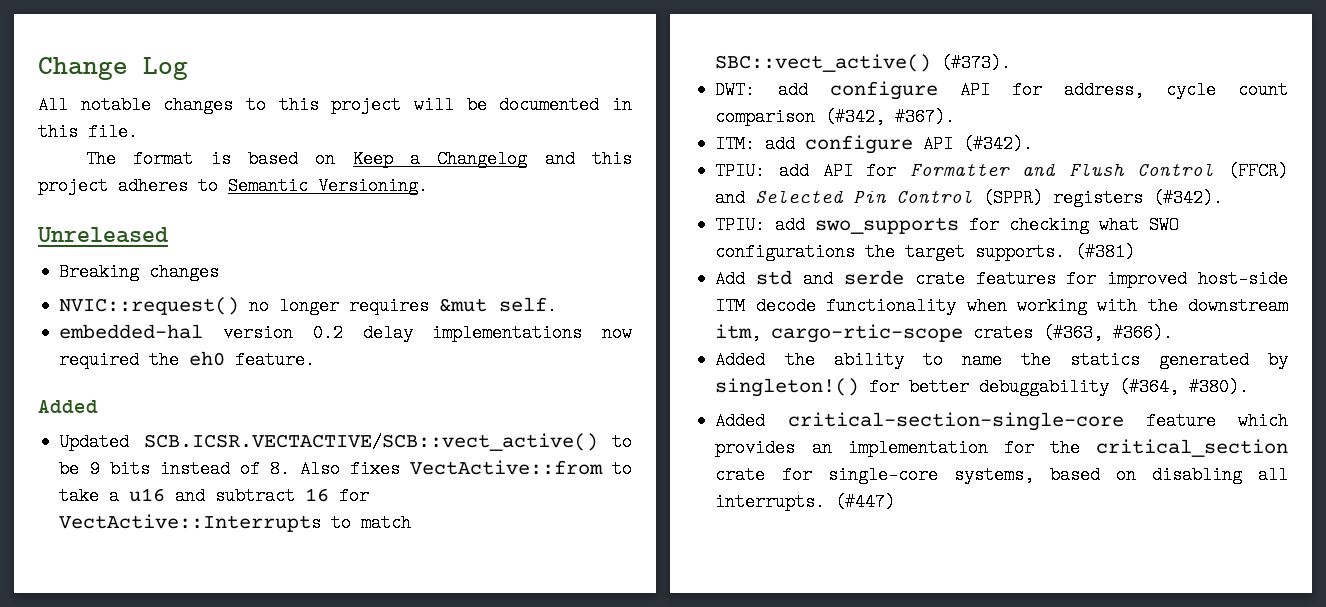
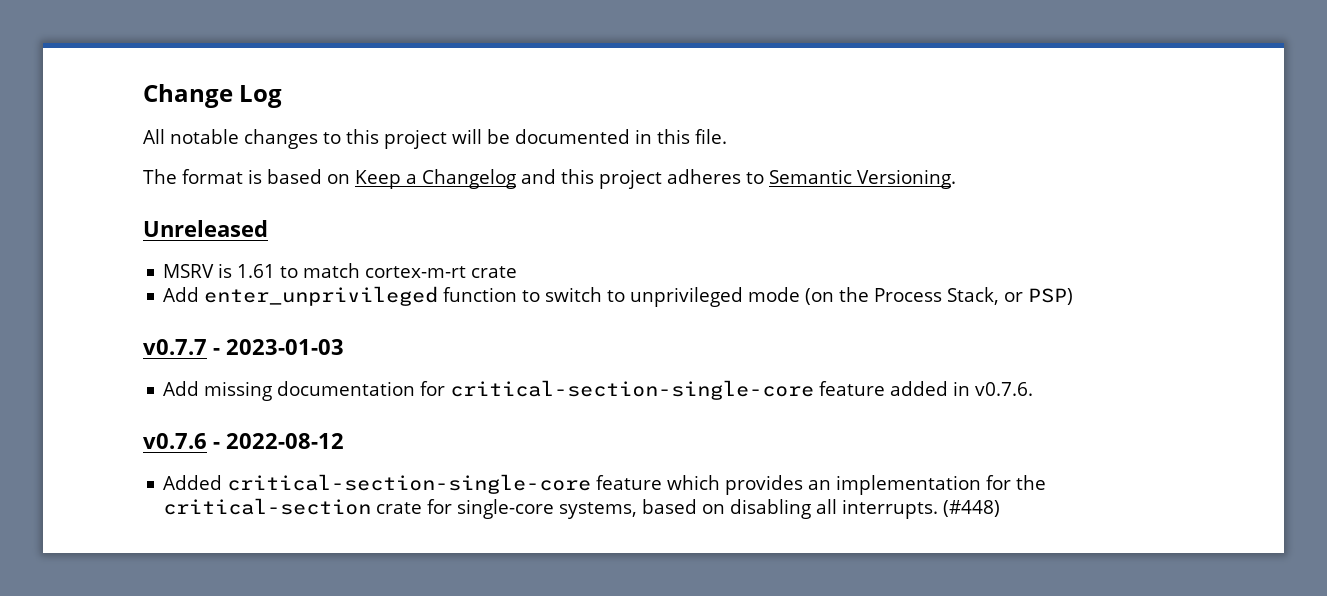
- Breaking changes
- NVIC::request() no longer requires &mut self.
- embedded-hal version 0.2 delay implementations now required the eh0 feature.
- Added
- Updated SCB.ICSR.VECTACTIVE/SCB::vect_active() to be 9 bits instead of 8. Also fixes VectActive::from to take a u16 and subtract 16 for VectActive::Interrupts to match SBC::vect_active() (#373).
- DWT: add configure API for address, cycle count comparison (#342, #367).
- ITM: add configure API (#342).
- TPIU: add API for Formatter and Flush Control (FFCR) and Selected Pin Control (SPPR) registers (#342).
- TPIU: add swo_supports for checking what SWO configurations the target supports. (#381)
- Add std and serde crate features for improved host-side ITM decode functionality when working with the downstream itm, cargo-rtic-scope crates (#363, #366).
- Added the ability to name the statics generated by singleton!() for better debuggability (#364, #380).
+ MSRV is 1.61 to match cortex-m-rt crate
+ Add enter_unprivileged function to switch to unprivileged mode (on the Process Stack, or PSP)
+ v0.7.7 - 2023-01-03
+ Add missing documentation for critical-section-single-core feature added in v0.7.6.
+ v0.7.6 - 2022-08-12
- Added critical-section-single-core feature which provides an implementation for the critical_section crate for single-core systems, based on disabling all interrupts.
+ Added critical-section-single-core feature which provides an implementation for the critical-section crate for single-core systems, based on disabling all interrupts.
- (#447)
+ (#448)

